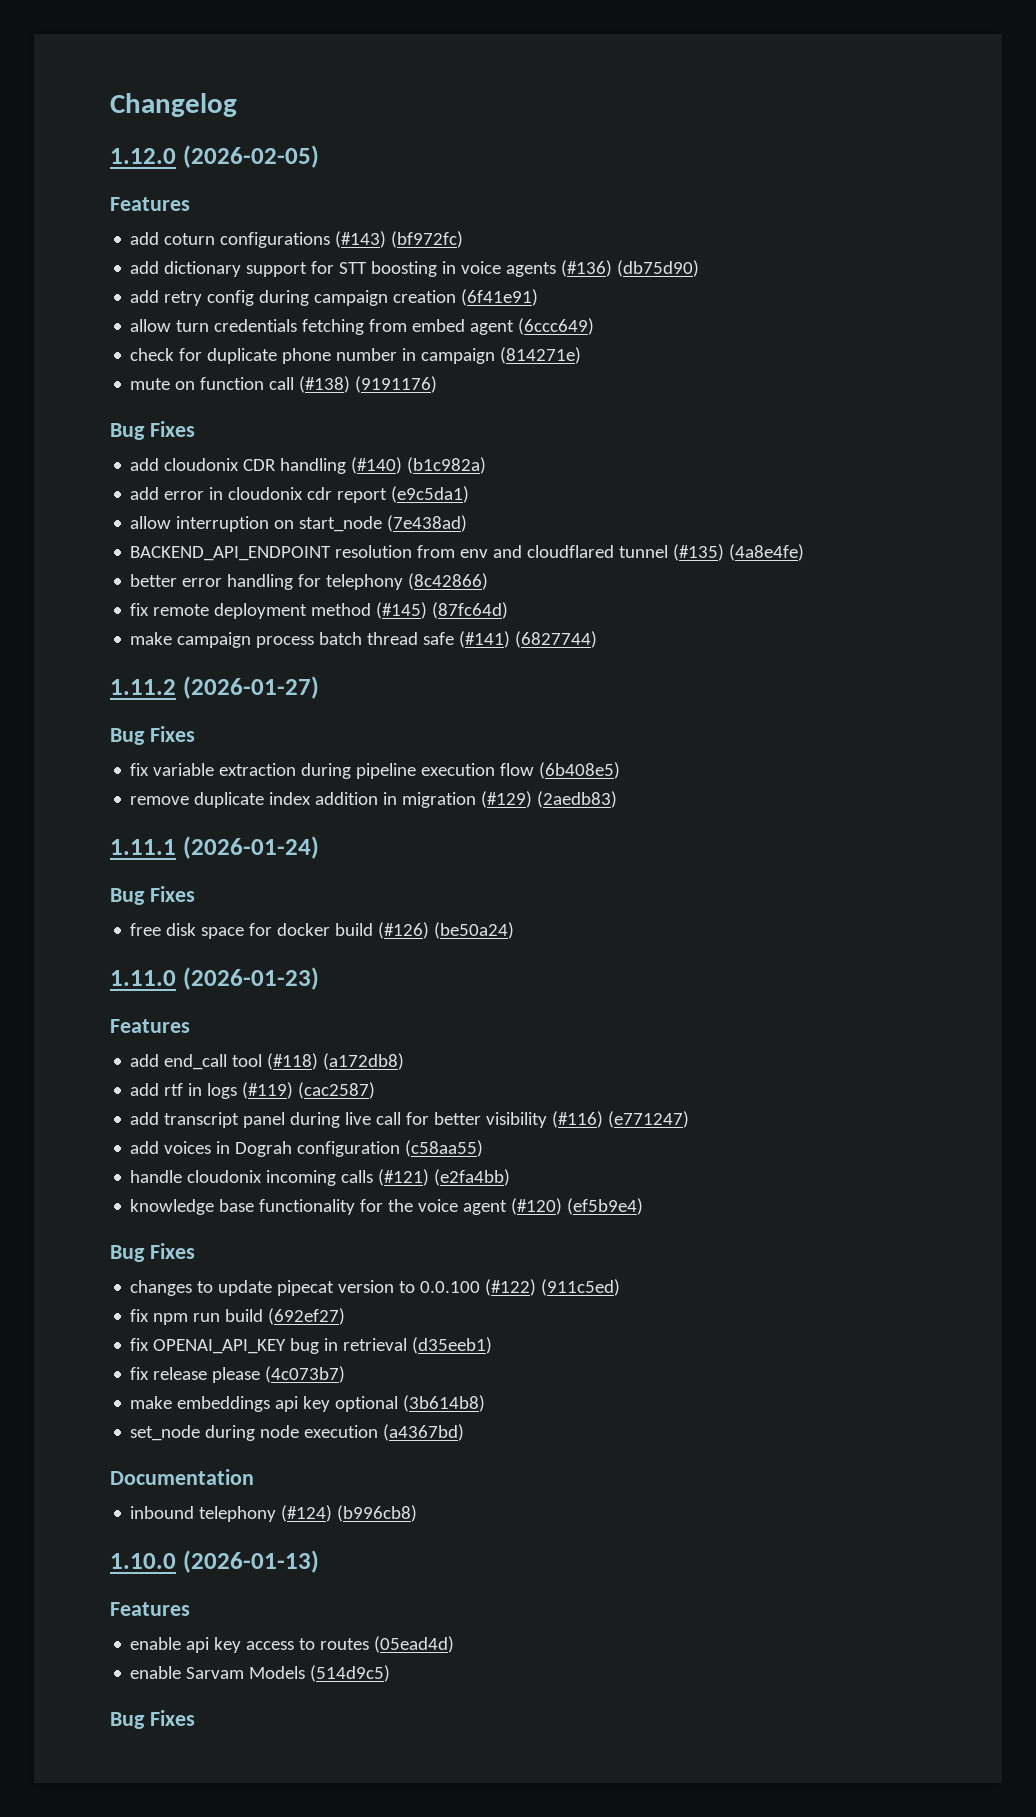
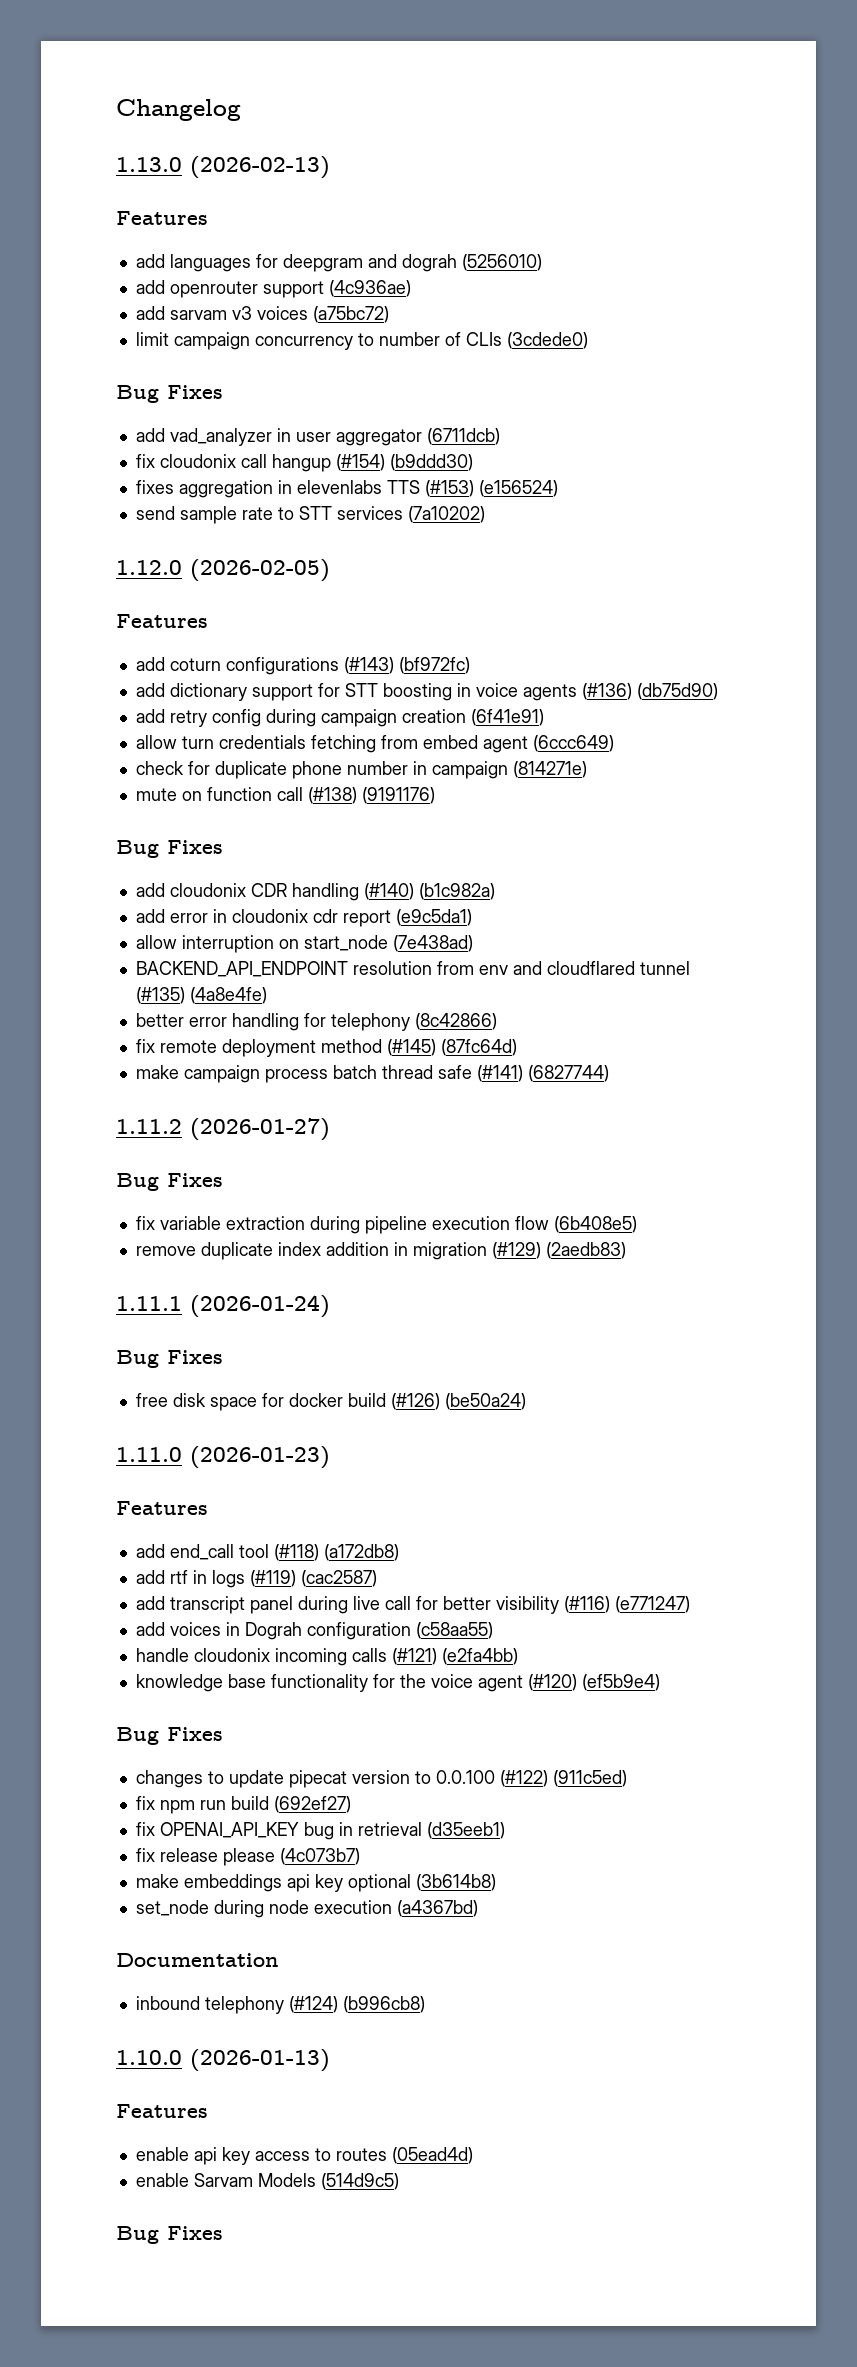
+ 1.13.0 (2026-02-13)
+ Features
+ add languages for deepgram and dograh (5256010)
+ add openrouter support (4c936ae)
+ add sarvam v3 voices (a75bc72)
+ limit campaign concurrency to number of CLIs (3cdede0)
+ Bug Fixes
+ add vad_analyzer in user aggregator (6711dcb)
+ fix cloudonix call hangup (#154) (b9ddd30)
+ fixes aggregation in elevenlabs TTS (#153) (e156524)
+ send sample rate to STT services (7a10202)

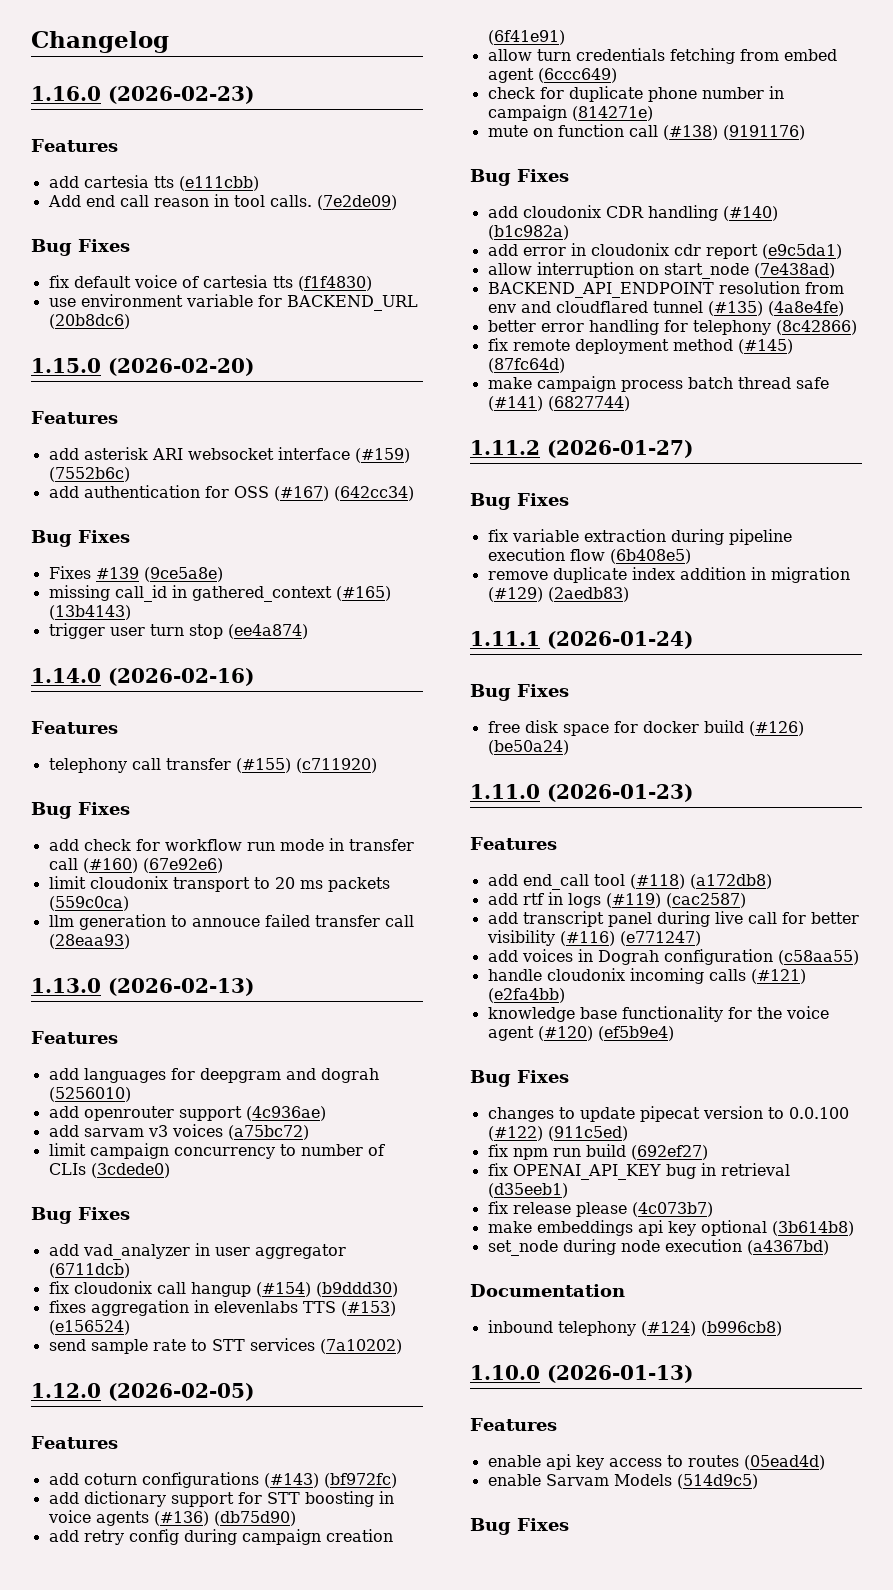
+ 1.16.0 (2026-02-23)
+ Features
+ add cartesia tts (e111cbb)
+ Add end call reason in tool calls. (7e2de09)
+ Bug Fixes
+ fix default voice of cartesia tts (f1f4830)
+ use environment variable for BACKEND_URL (20b8dc6)
+ 1.15.0 (2026-02-20)
+ Features
+ add asterisk ARI websocket interface (#159) (7552b6c)
+ add authentication for OSS (#167) (642cc34)
+ Bug Fixes
+ Fixes #139 (9ce5a8e)
+ missing call_id in gathered_context (#165) (13b4143)
+ trigger user turn stop (ee4a874)
+ 1.14.0 (2026-02-16)
+ Features
+ telephony call transfer (#155) (c711920)
+ Bug Fixes
+ add check for workflow run mode in transfer call (#160) (67e92e6)
+ limit cloudonix transport to 20 ms packets (559c0ca)
+ llm generation to annouce failed transfer call (28eaa93)

